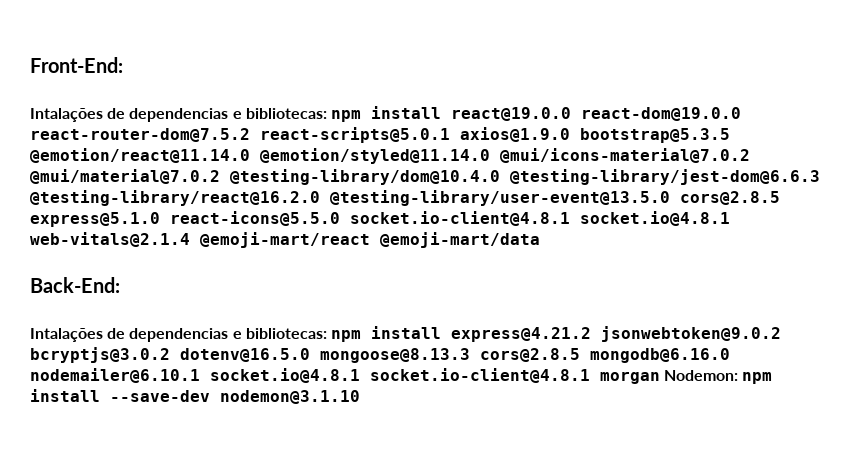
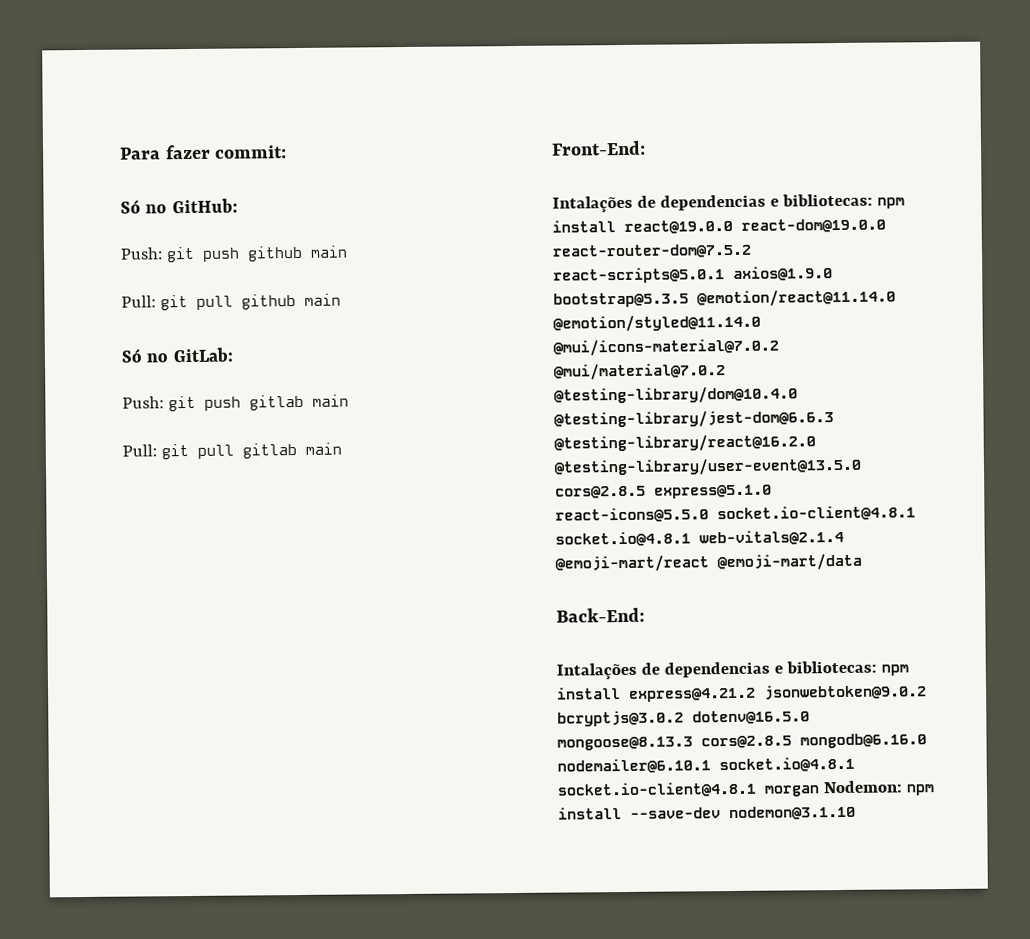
+ Para fazer commit:
+ Só no GitHub:
+ Push: git push github main
+ Pull: git pull github main
+ Só no GitLab:
+ Push: git push gitlab main
+ Pull: git pull gitlab main

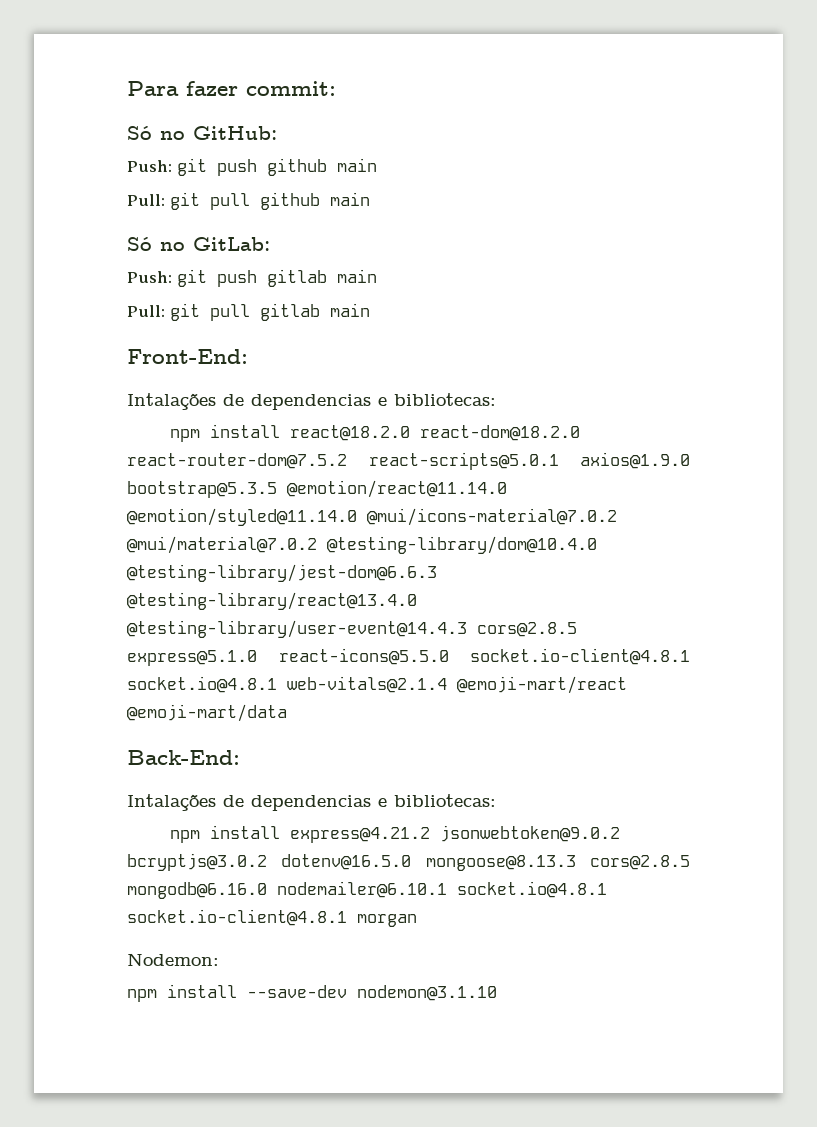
  Front-End:
- Intalações de dependencias e bibliotecas: npm install react@19.0.0 react-dom@19.0.0 react-router-dom@7.5.2 react-scripts@5.0.1 axios@1.9.0 bootstrap@5.3.5 @emotion/react@11.14.0 @emotion/styled@11.14.0 @mui/icons-material@7.0.2 @mui/material@7.0.2 @testing-library/dom@10.4.0 @testing-library/jest-dom@6.6.3 @testing-library/react@16.2.0 @testing-library/user-event@13.5.0 cors@2.8.5 express@5.1.0 react-icons@5.5.0 socket.io-client@4.8.1 socket.io@4.8.1 web-vitals@2.1.4 @emoji-mart/react @emoji-mart/data
+ Intalações de dependencias e bibliotecas:
+ npm install react@18.2.0 react-dom@18.2.0 react-router-dom@7.5.2 react-scripts@5.0.1 axios@1.9.0 bootstrap@5.3.5 @emotion/react@11.14.0 @emotion/styled@11.14.0 @mui/icons-material@7.0.2 @mui/material@7.0.2 @testing-library/dom@10.4.0 @testing-library/jest-dom@6.6.3 @testing-library/react@13.4.0 @testing-library/user-event@14.4.3 cors@2.8.5 express@5.1.0 react-icons@5.5.0 socket.io-client@4.8.1 socket.io@4.8.1 web-vitals@2.1.4 @emoji-mart/react @emoji-mart/data
  Back-End:
- Intalações de dependencias e bibliotecas: npm install express@4.21.2 jsonwebtoken@9.0.2 bcryptjs@3.0.2 dotenv@16.5.0 mongoose@8.13.3 cors@2.8.5 mongodb@6.16.0 nodemailer@6.10.1 socket.io@4.8.1 socket.io-client@4.8.1 morgan Nodemon: npm install --save-dev nodemon@3.1.10
+ Intalações de dependencias e bibliotecas:
+ npm install express@4.21.2 jsonwebtoken@9.0.2 bcryptjs@3.0.2 dotenv@16.5.0 mongoose@8.13.3 cors@2.8.5 mongodb@6.16.0 nodemailer@6.10.1 socket.io@4.8.1 socket.io-client@4.8.1 morgan
+ Nodemon:
+ npm install --save-dev nodemon@3.1.10

